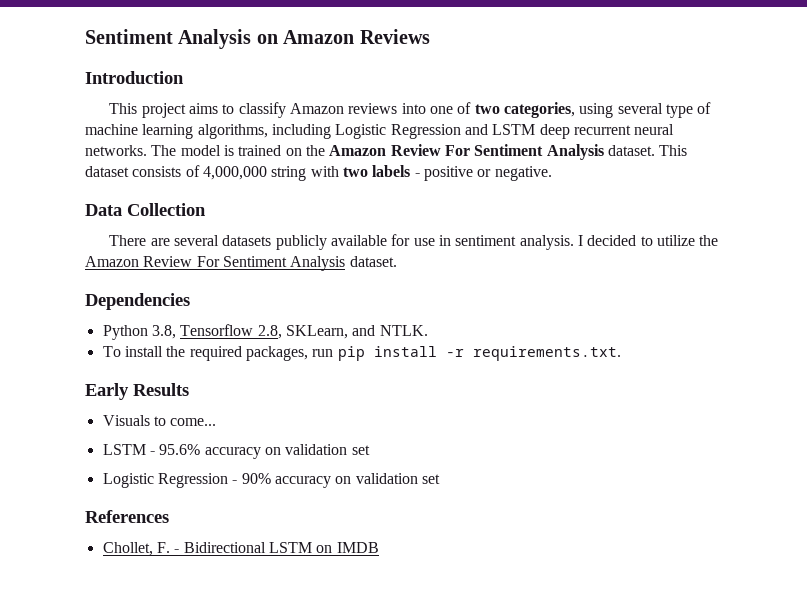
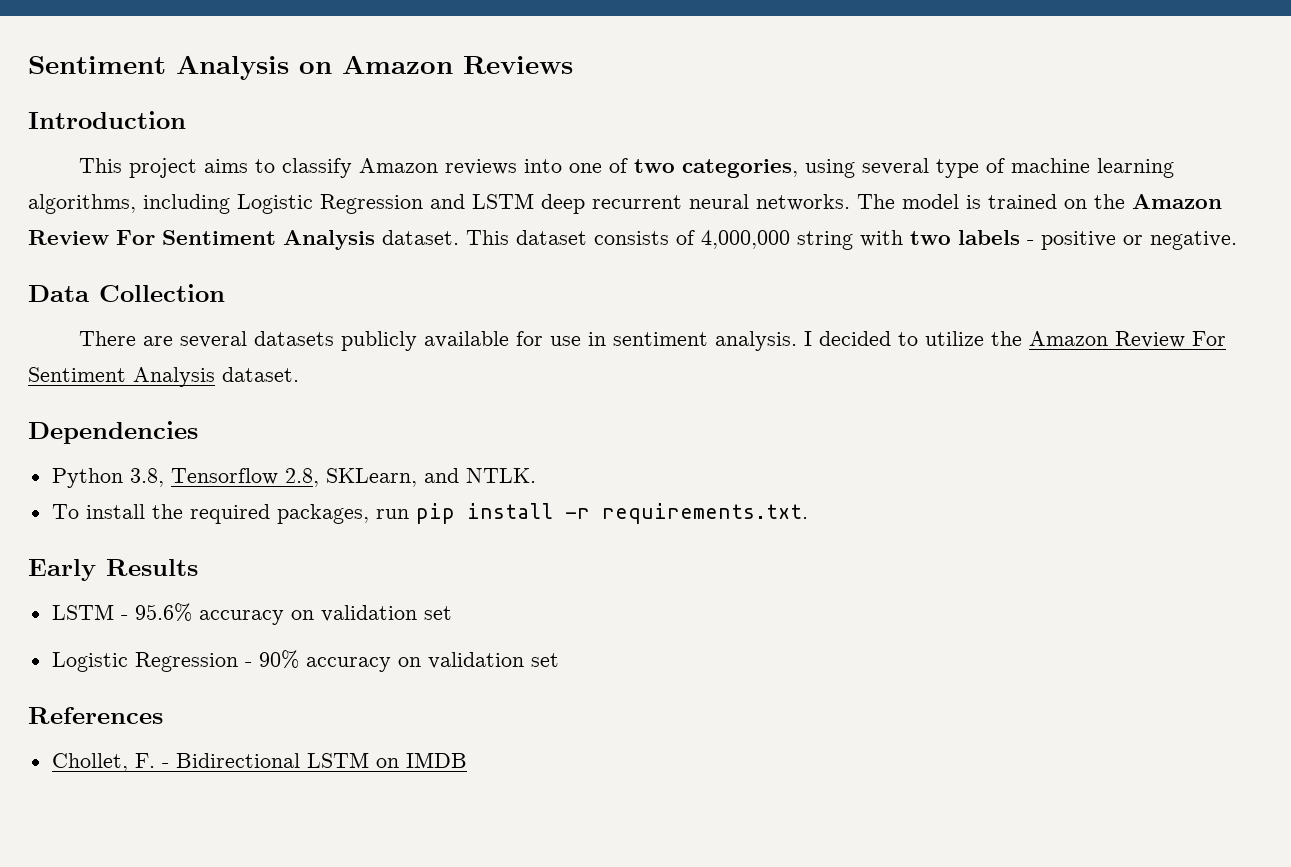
- Visuals to come...

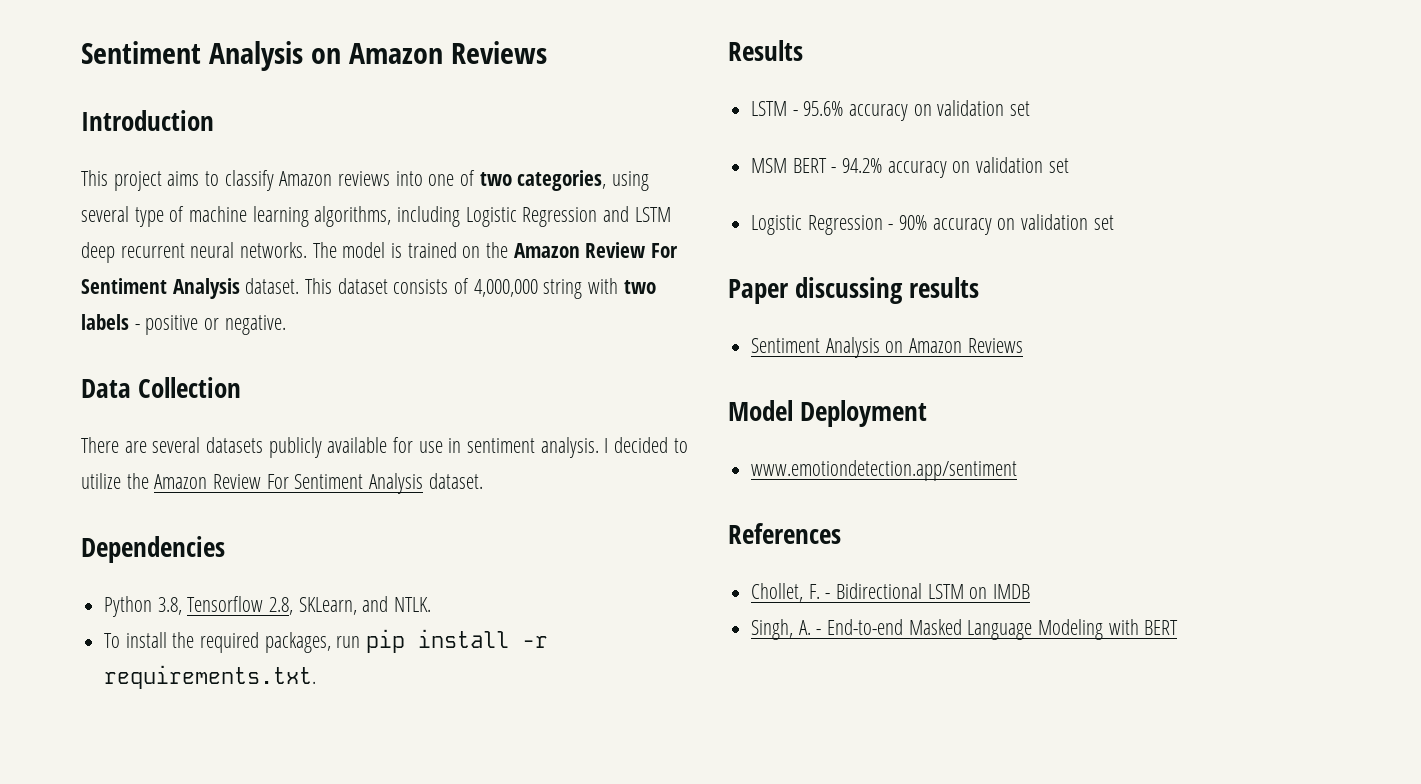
- Early Results
+ Results
+ MSM BERT - 94.2% accuracy on validation set
+ Paper discussing results
+ Sentiment Analysis on Amazon Reviews
+ Model Deployment
+ www.emotiondetection.app/sentiment
+ Singh, A. - End-to-end Masked Language Modeling with BERT

